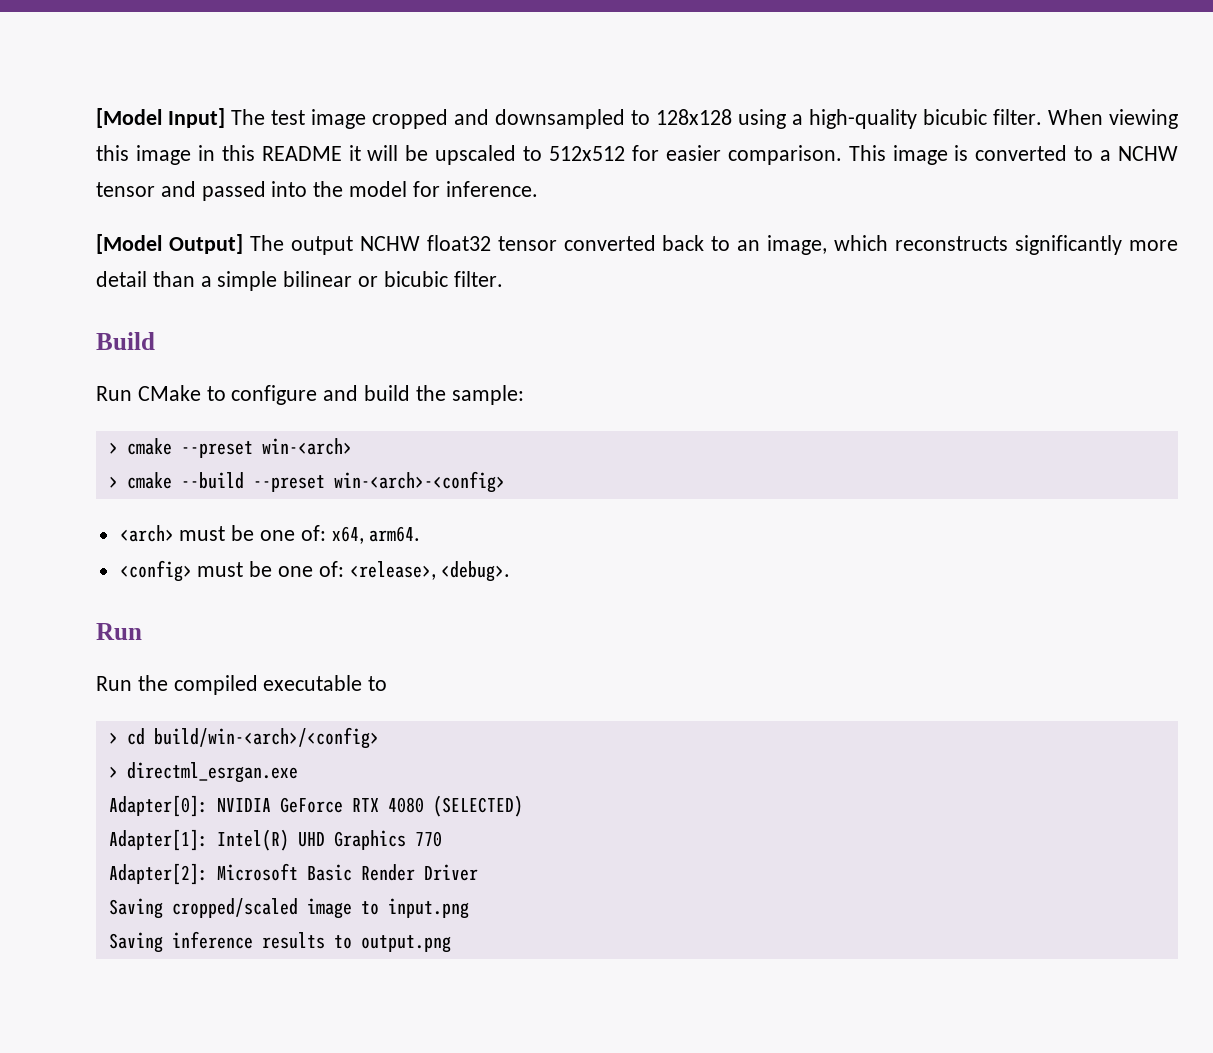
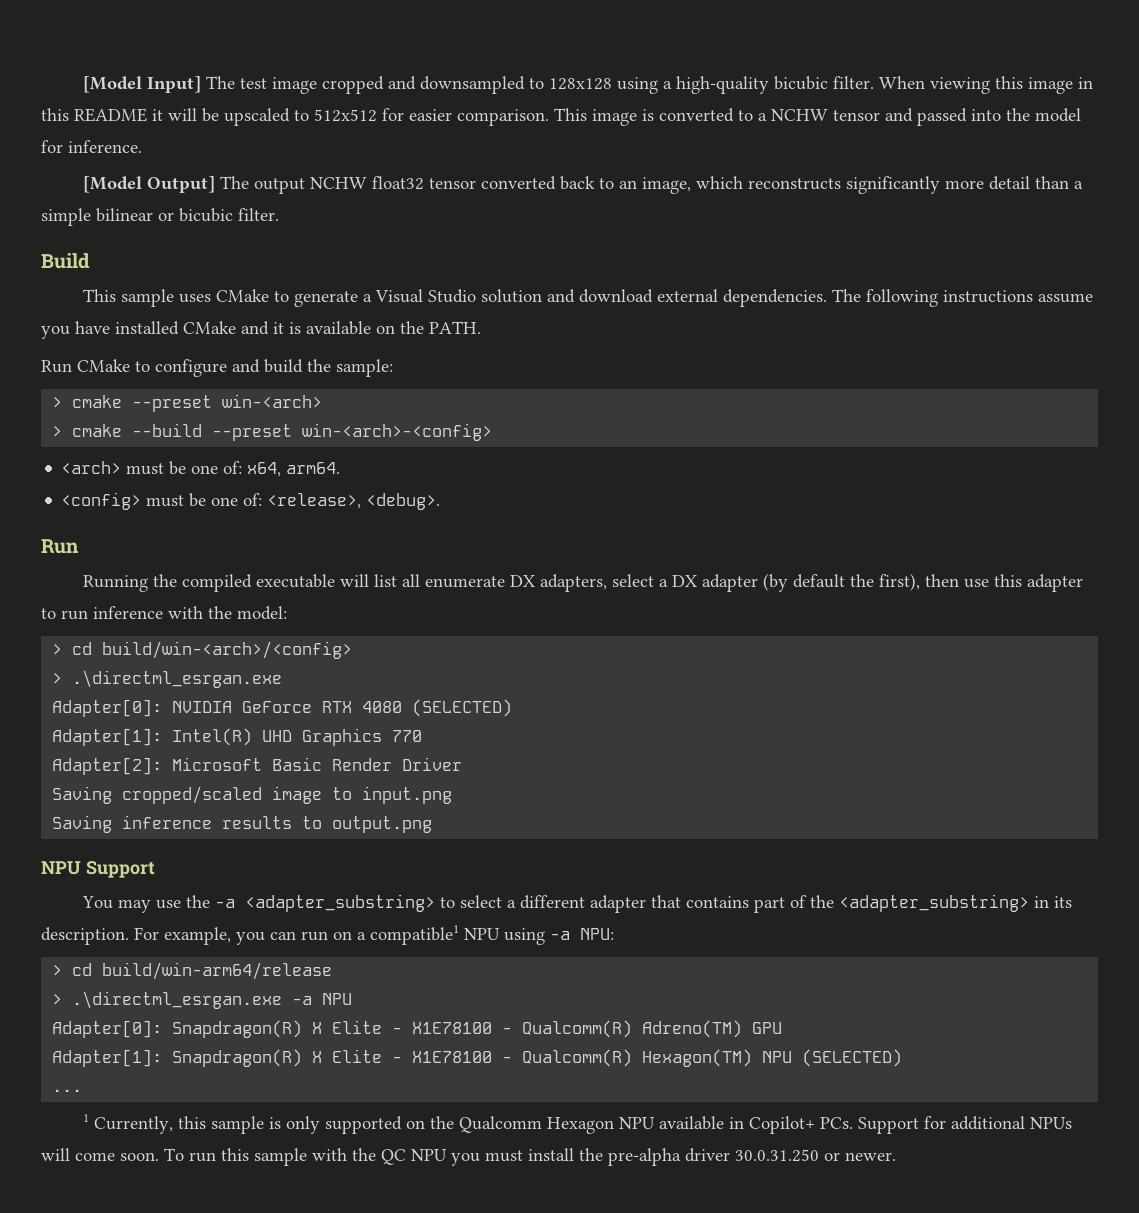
+ This sample uses CMake to generate a Visual Studio solution and download external dependencies. The following instructions assume you have installed CMake and it is available on the PATH.
- Run the compiled executable to
+ Running the compiled executable will list all enumerate DX adapters, select a DX adapter (by default the first), then use this adapter to run inference with the model:
  > cd build/win-<arch>/<config>
- > directml_esrgan.exe
+ > .\directml_esrgan.exe
+ NPU Support
+ You may use the -a <adapter_substring> to select a different adapter that contains part of the <adapter_substring> in its description. For example, you can run on a compatible1 NPU using -a NPU:
+ > cd build/win-arm64/release
+ > .\directml_esrgan.exe -a NPU
+ Adapter[0]: Snapdragon(R) X Elite - X1E78100 - Qualcomm(R) Adreno(TM) GPU
+ Adapter[1]: Snapdragon(R) X Elite - X1E78100 - Qualcomm(R) Hexagon(TM) NPU (SELECTED)
+ ...
+ 1 Currently, this sample is only supported on the Qualcomm Hexagon NPU available in Copilot+ PCs. Support for additional NPUs will come soon. To run this sample with the QC NPU you must install the pre-alpha driver 30.0.31.250 or newer.

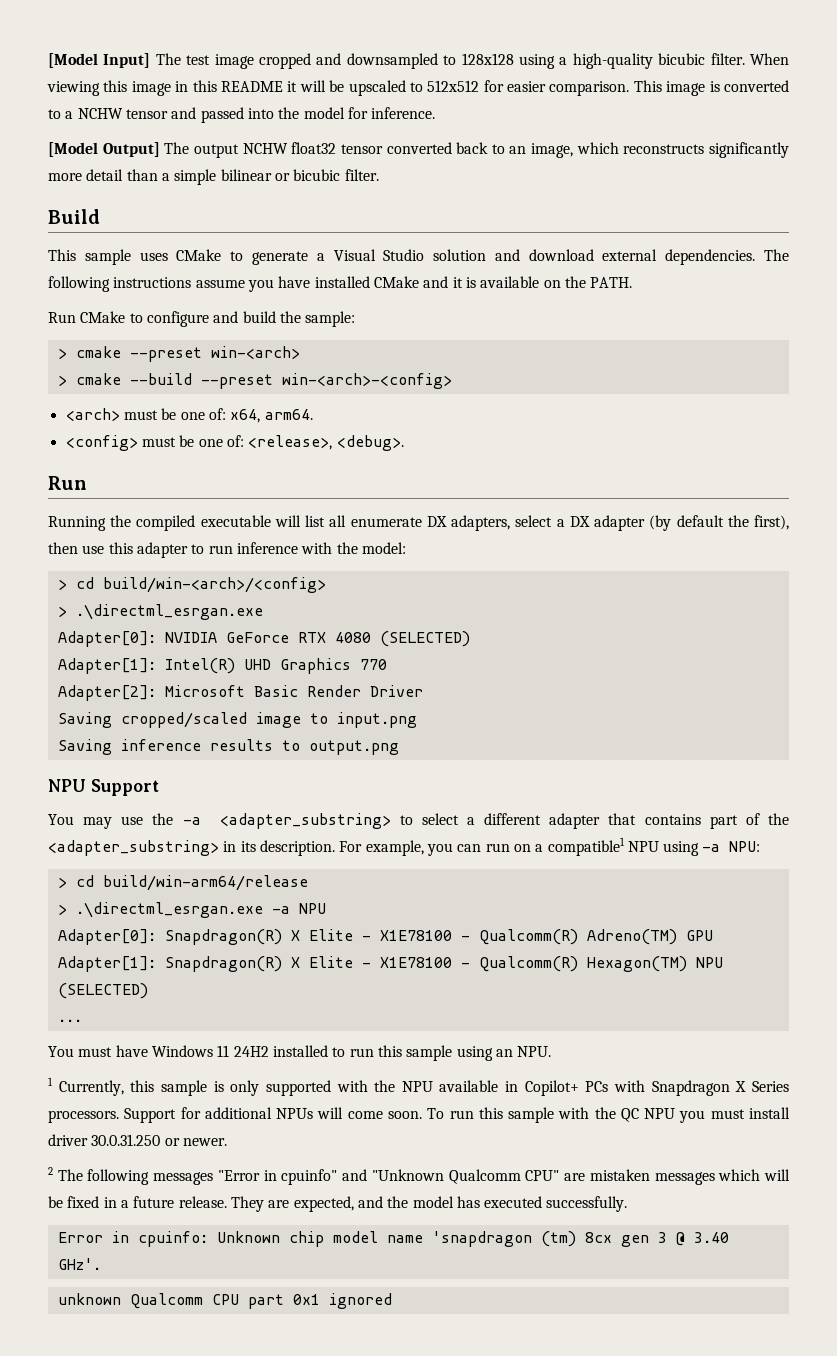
+ You must have Windows 11 24H2 installed to run this sample using an NPU.
- 1 Currently, this sample is only supported on the Qualcomm Hexagon NPU available in Copilot+ PCs. Support for additional NPUs will come soon.
+ 1 Currently, this sample is only supported with the NPU available in Copilot+ PCs with Snapdragon X Series processors. Support for additional NPUs will come soon.
- To run this sample with the QC NPU you must install the pre-alpha driver 30.0.31.250 or newer.
+ To run this sample with the QC NPU you must install driver 30.0.31.250 or newer.
+ 2 The following messages "Error in cpuinfo" and "Unknown Qualcomm CPU" are mistaken messages which will be fixed in a future release. They are expected, and the model has executed successfully.
+ Error in cpuinfo: Unknown chip model name 'snapdragon (tm) 8cx gen 3 @ 3.40 GHz'.
+ unknown Qualcomm CPU part 0x1 ignored

